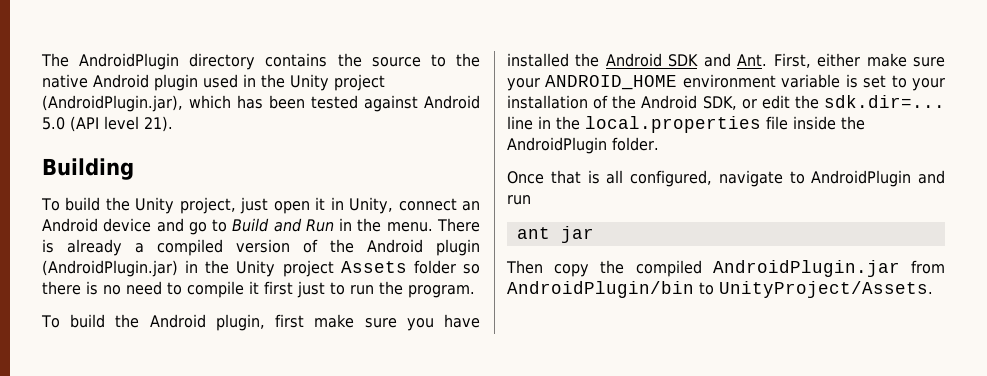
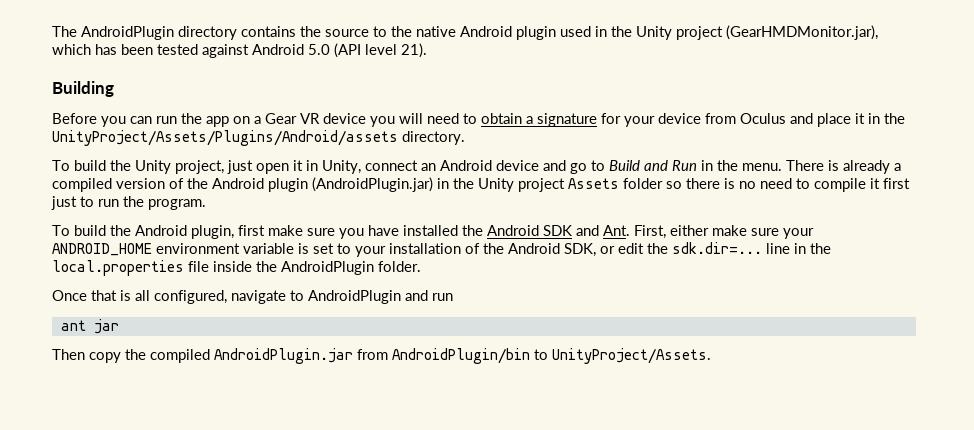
- The AndroidPlugin directory contains the source to the native Android plugin used in the Unity project (AndroidPlugin.jar), which has been tested against Android 5.0 (API level 21).
+ The AndroidPlugin directory contains the source to the native Android plugin used in the Unity project (GearHMDMonitor.jar), which has been tested against Android 5.0 (API level 21).
+ Before you can run the app on a Gear VR device you will need to obtain a signature for your device from Oculus and place it in the UnityProject/Assets/Plugins/Android/assets directory.

